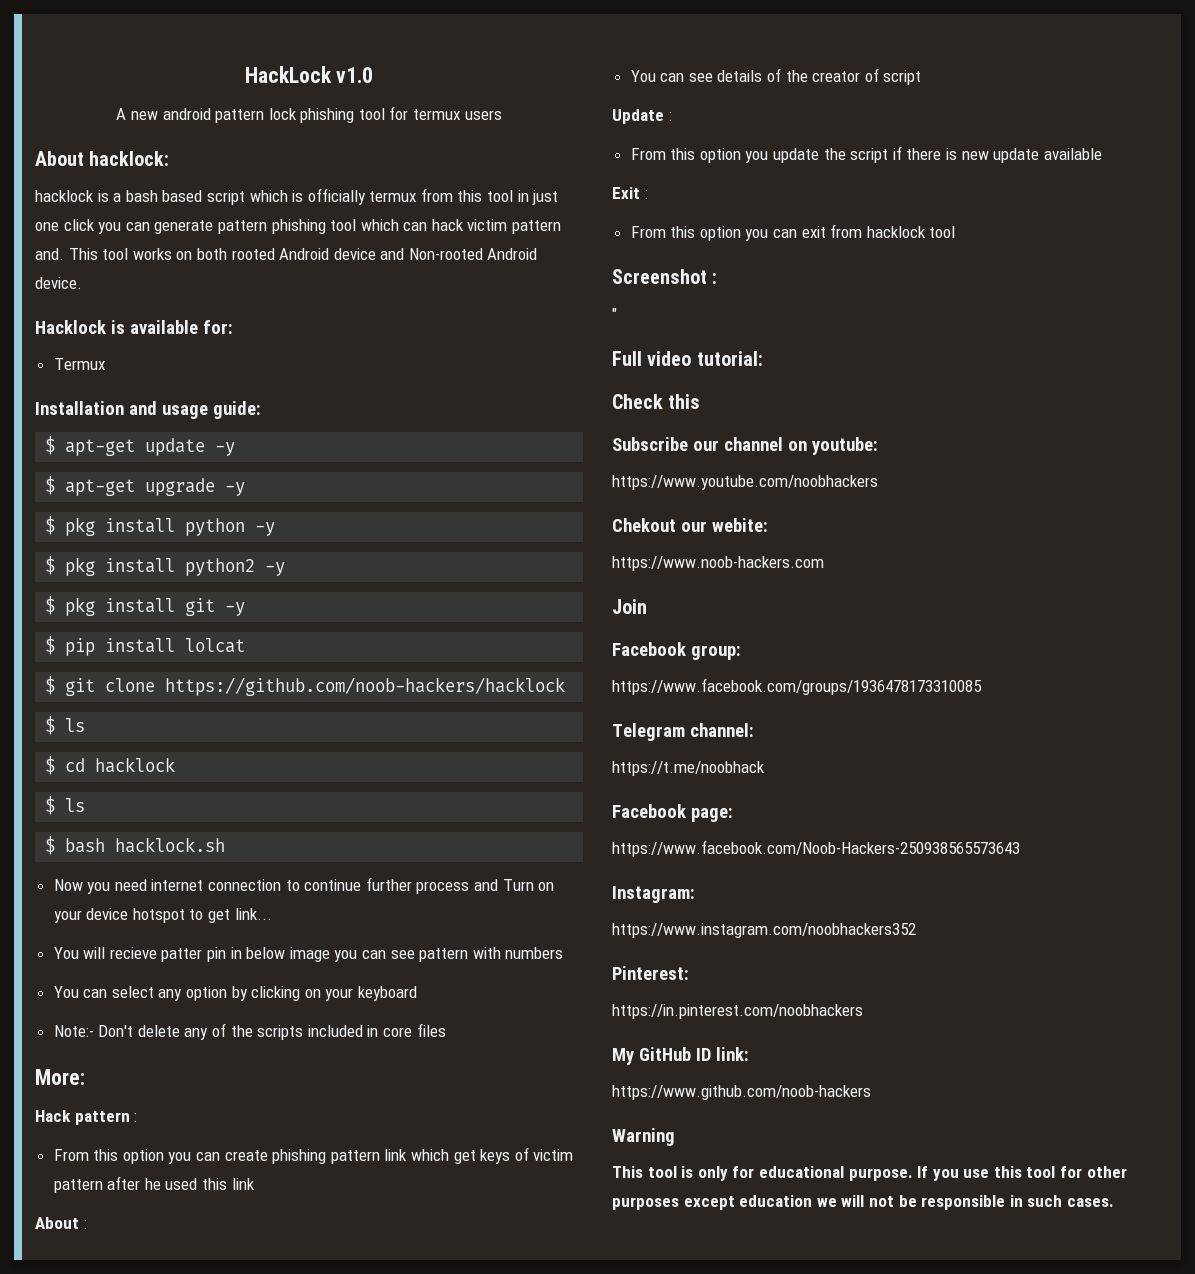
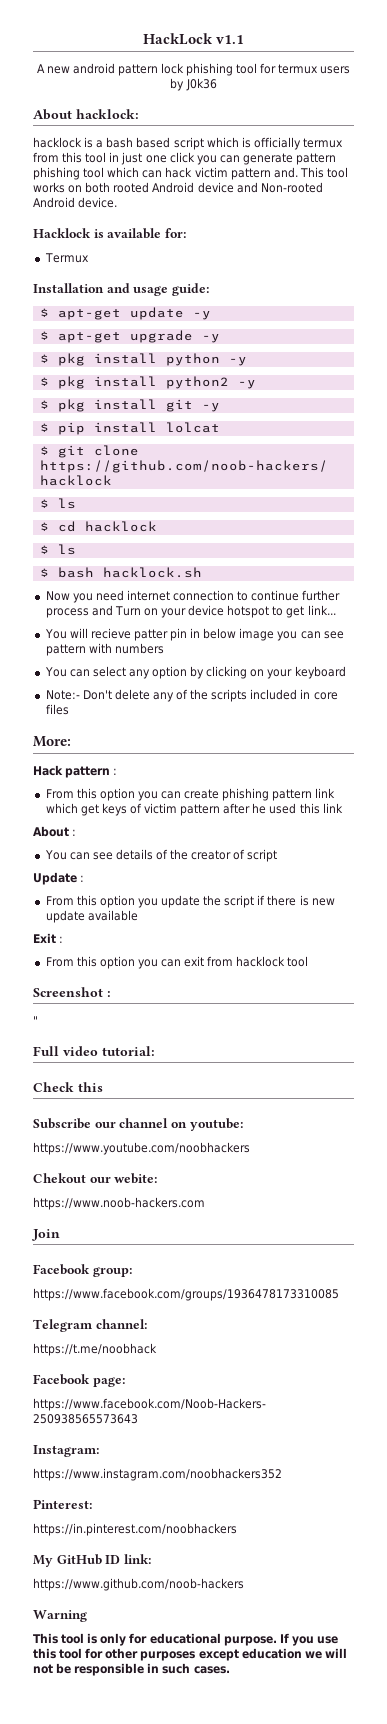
- HackLock v1.0
+ HackLock v1.1
- A new android pattern lock phishing tool for termux users
+ A new android pattern lock phishing tool for termux users by J0k36

